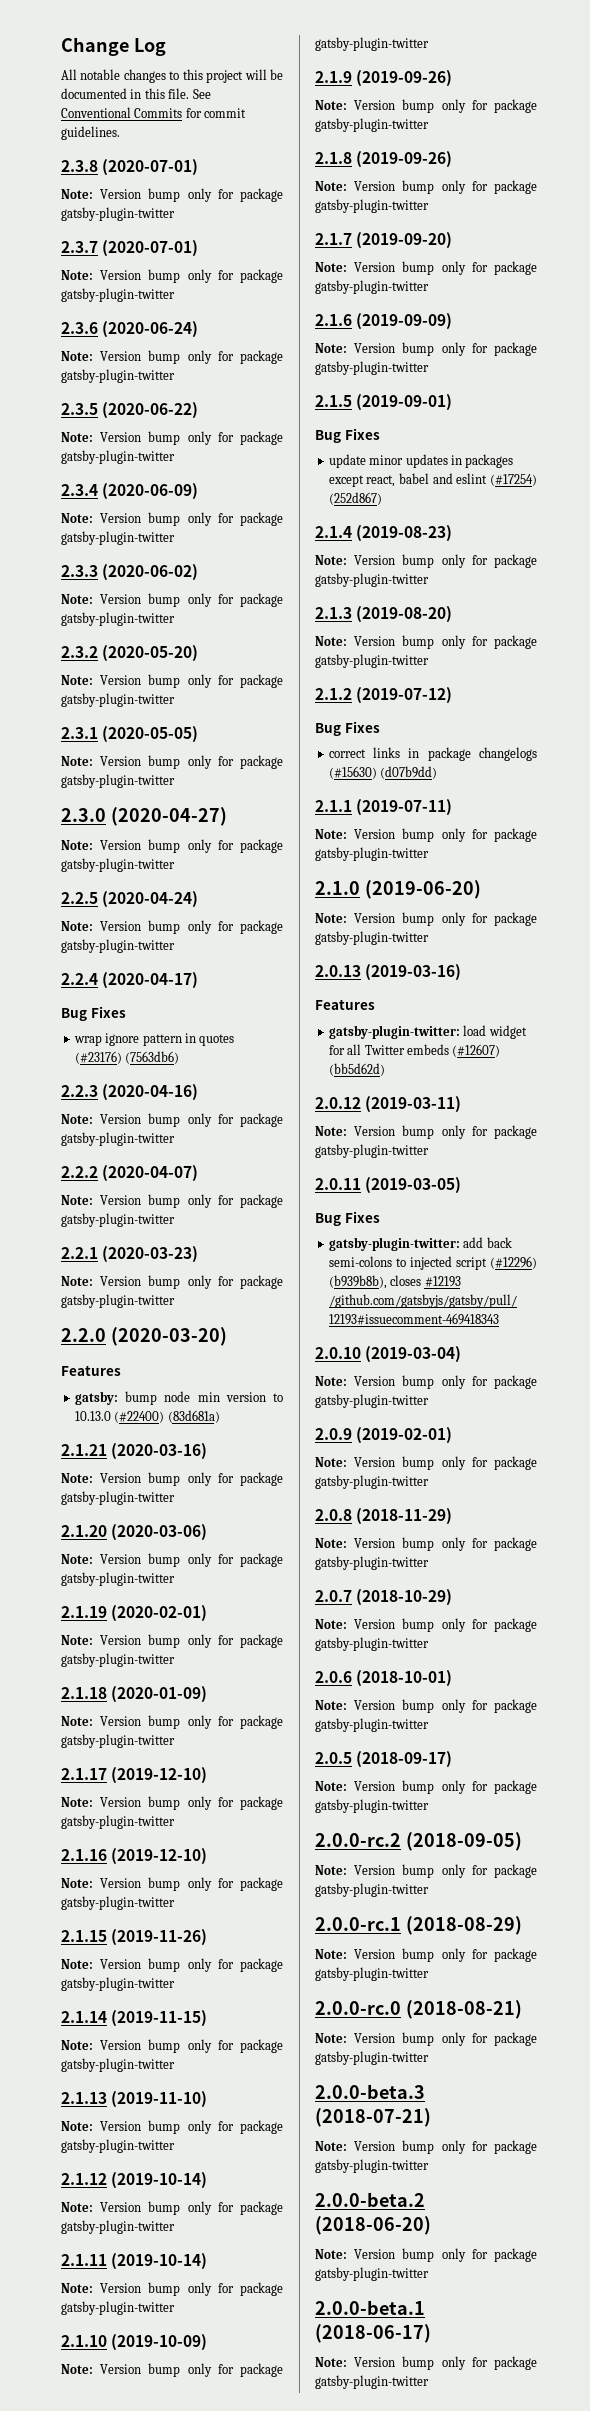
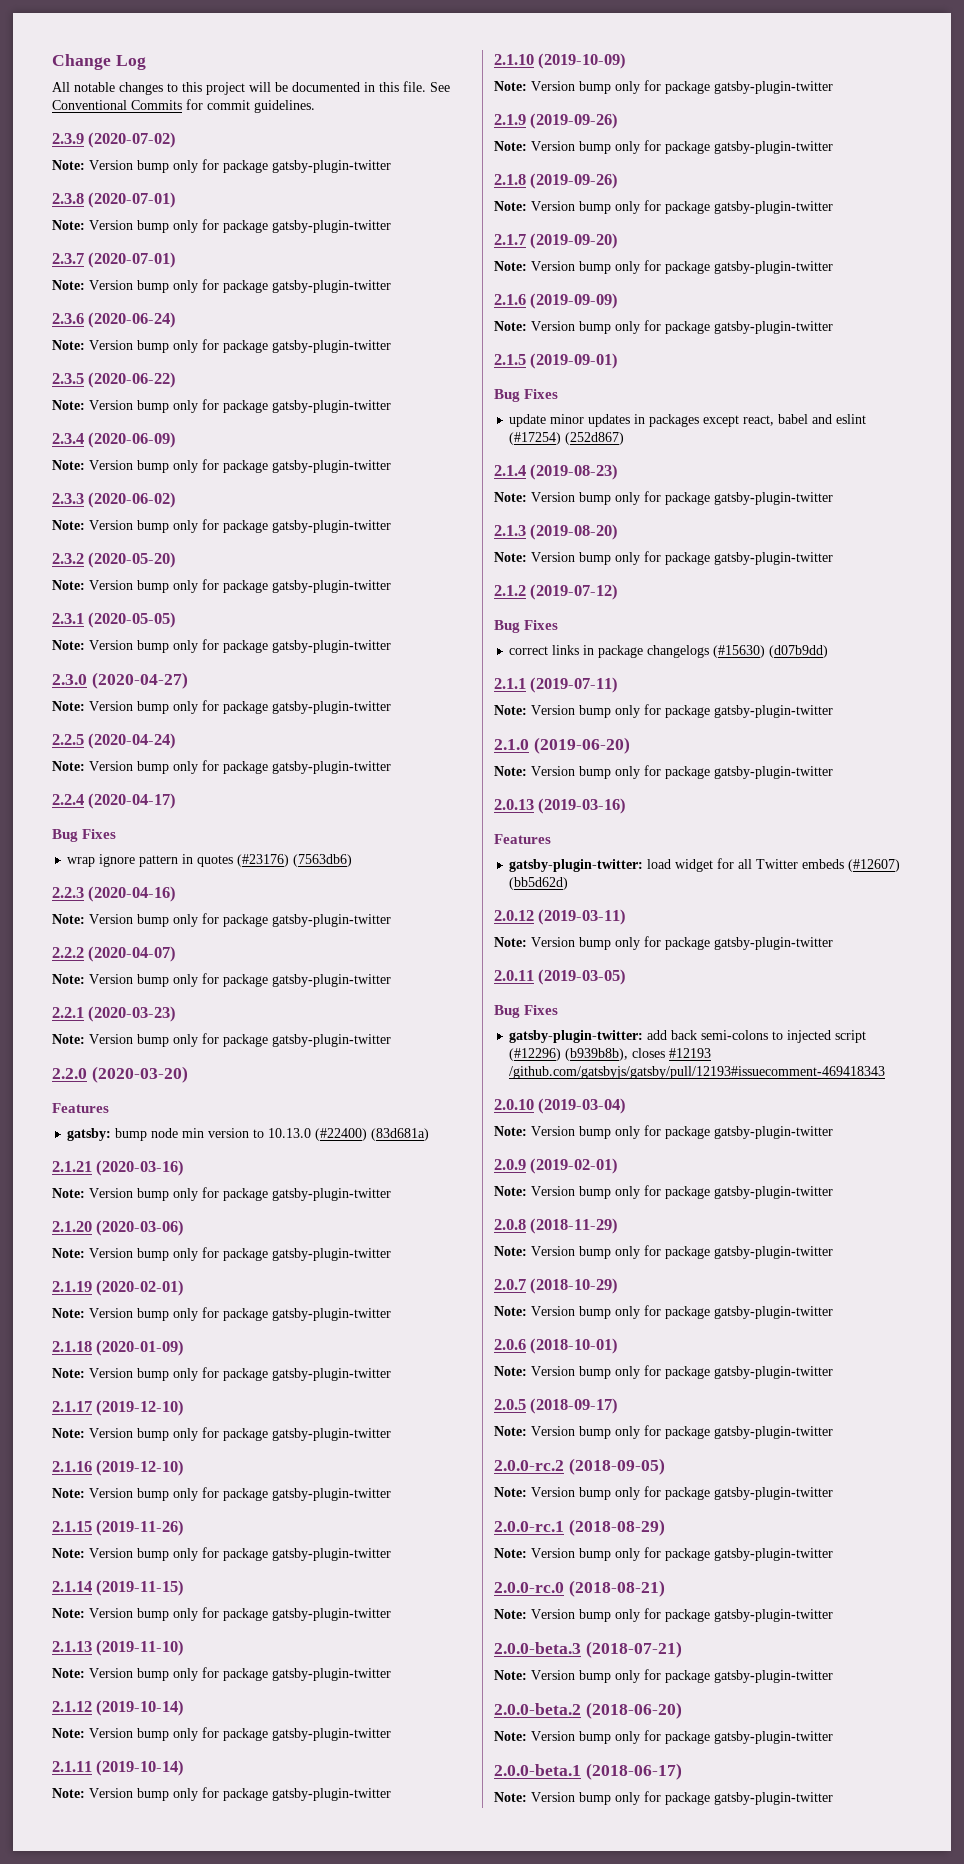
+ 2.3.9 (2020-07-02)
+ Note: Version bump only for package gatsby-plugin-twitter

